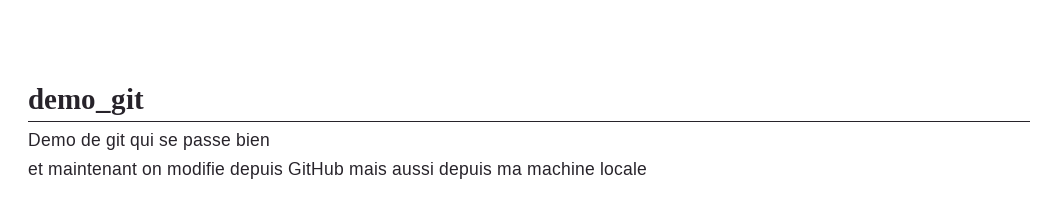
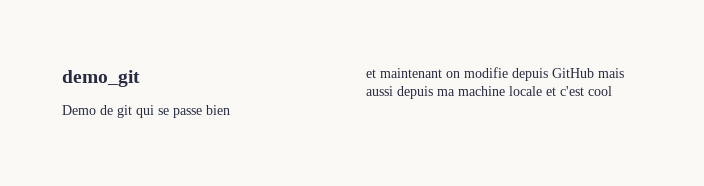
- et maintenant on modifie depuis GitHub mais aussi depuis ma machine locale
+ et maintenant on modifie depuis GitHub mais aussi depuis ma machine locale et c'est cool

